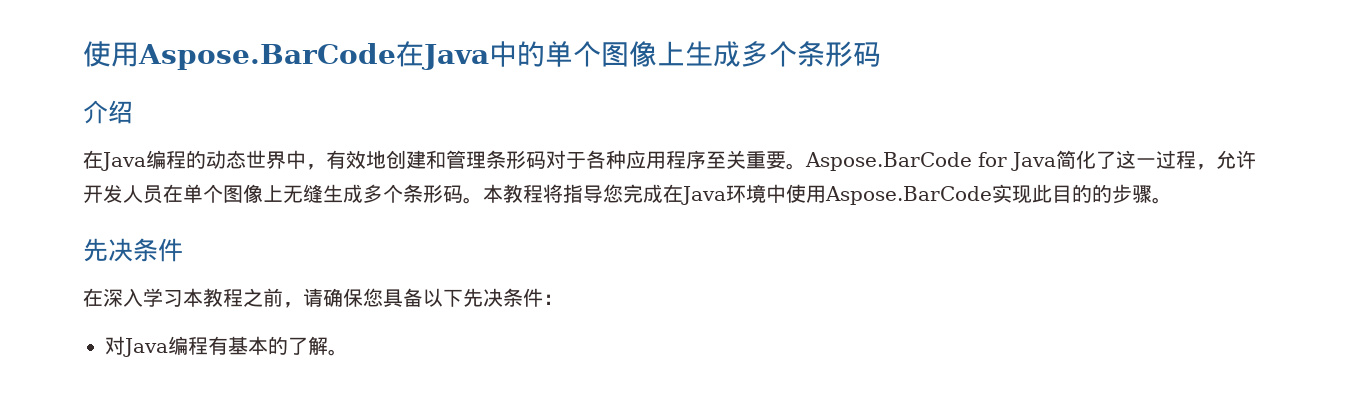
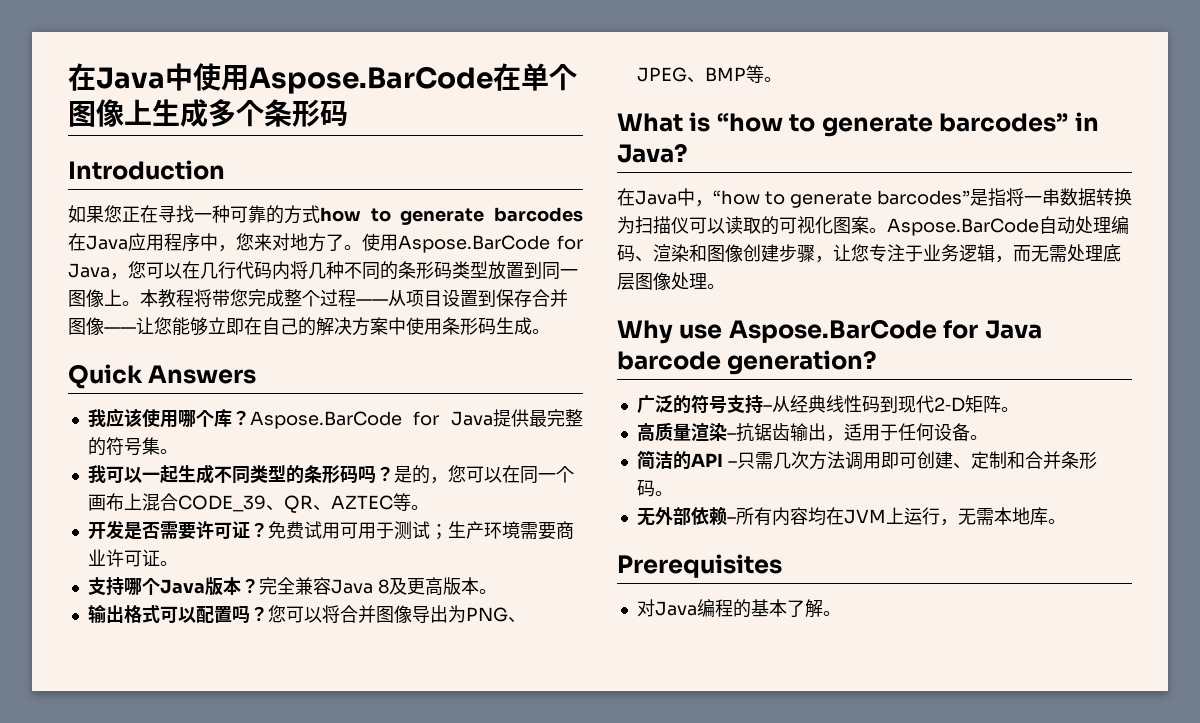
- 使用Aspose.BarCode在Java中的单个图像上生成多个条形码
+ 在Java中使用Aspose.BarCode在单个图像上生成多个条形码
- 介绍
- 在Java编程的动态世界中，有效地创建和管理条形码对于各种应用程序至关重要。Aspose.BarCode for Java简化了这一过程，允许开发人员在单个图像上无缝生成多个条形码。本教程将指导您完成在Java环境中使用Aspose.BarCode实现此目的的步骤。
- 先决条件
- 在深入学习本教程之前，请确保您具备以下先决条件：
+ Introduction
+ 如果您正在寻找一种可靠的方式how to generate barcodes在Java应用程序中，您来对地方了。使用Aspose.BarCode for Java，您可以在几行代码内将几种不同的条形码类型放置到同一图像上。本教程将带您完成整个过程——从项目设置到保存合并图像——让您能够立即在自己的解决方案中使用条形码生成。
+ Quick Answers
+ 我应该使用哪个库？Aspose.BarCode for Java提供最完整的符号集。
+ 我可以一起生成不同类型的条形码吗？是的，您可以在同一个画布上混合CODE_39、QR、AZTEC等。
+ 开发是否需要许可证？免费试用可用于测试；生产环境需要商业许可证。
+ 支持哪个Java版本？完全兼容Java 8及更高版本。
+ 输出格式可以配置吗？您可以将合并图像导出为PNG、JPEG、BMP等。
+ What is “how to generate barcodes” in Java?
+ 在Java中，“how to generate barcodes”是指将一串数据转换为扫描仪可以读取的可视化图案。Aspose.BarCode自动处理编码、渲染和图像创建步骤，让您专注于业务逻辑，而无需处理底层图像处理。
+ Why use Aspose.BarCode for Java barcode generation?
+ 广泛的符号支持–从经典线性码到现代2‑D矩阵。
+ 高质量渲染–抗锯齿输出，适用于任何设备。
+ 简洁的API –只需几次方法调用即可创建、定制和合并条形码。
+ 无外部依赖–所有内容均在JVM上运行，无需本地库。
+ Prerequisites
- 对Java编程有基本的了解。
+ 对Java编程的基本了解。

